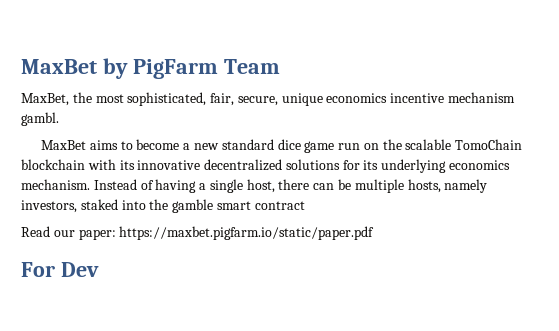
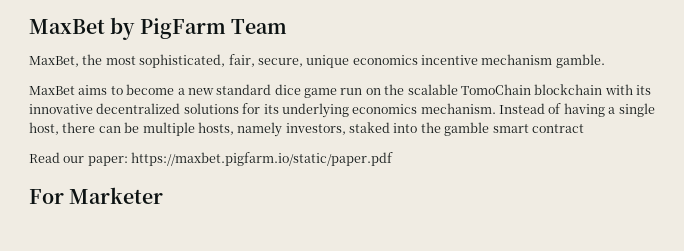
- MaxBet, the most sophisticated, fair, secure, unique economics incentive mechanism gambl.
+ MaxBet, the most sophisticated, fair, secure, unique economics incentive mechanism gamble.
- For Dev
+ For Marketer

